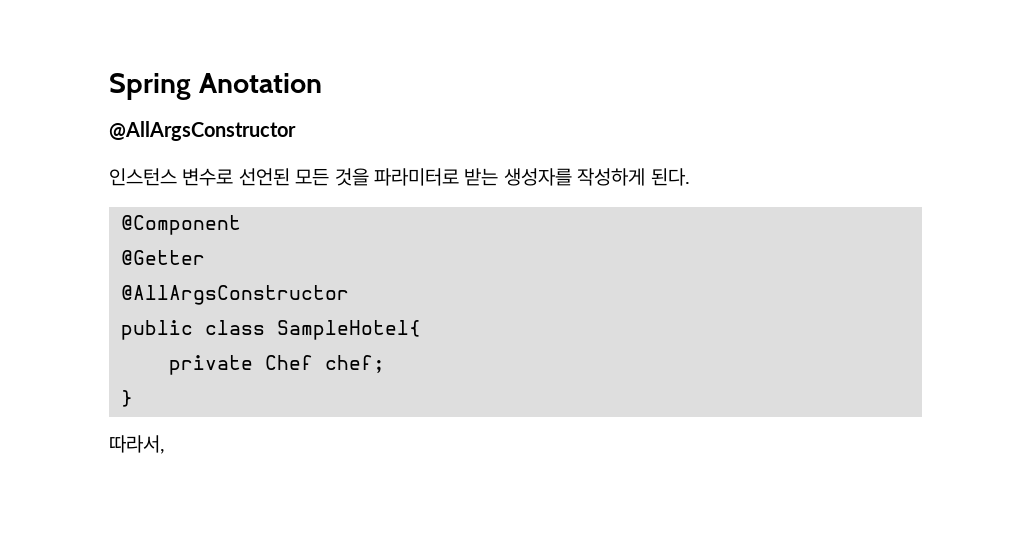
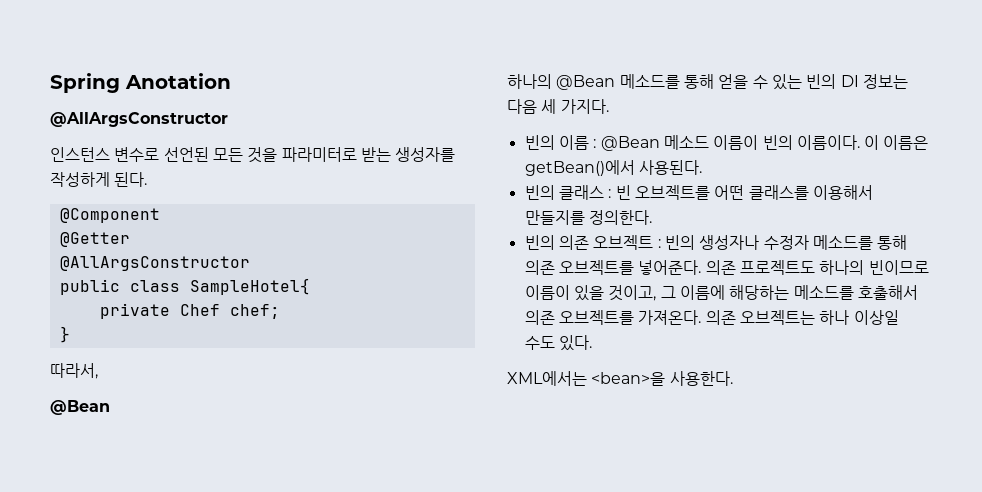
  따라서,
+ @Bean
+ 하나의 @Bean 메소드를 통해 얻을 수 있는 빈의 DI 정보는 다음 세 가지다.
+ 빈의 이름 : @Bean 메소드 이름이 빈의 이름이다. 이 이름은 getBean()에서 사용된다.
+ 빈의 클래스 : 빈 오브젝트를 어떤 클래스를 이용해서 만들지를 정의한다.
+ 빈의 의존 오브젝트 : 빈의 생성자나 수정자 메소드를 통해 의존 오브젝트를 넣어준다. 의존 프로젝트도 하나의 빈이므로 이름이 있을 것이고, 그 이름에 해당하는 메소드를 호출해서 의존 오브젝트를 가져온다. 의존 오브젝트는 하나 이상일 수도 있다.
+ XML에서는 <bean>을 사용한다.

